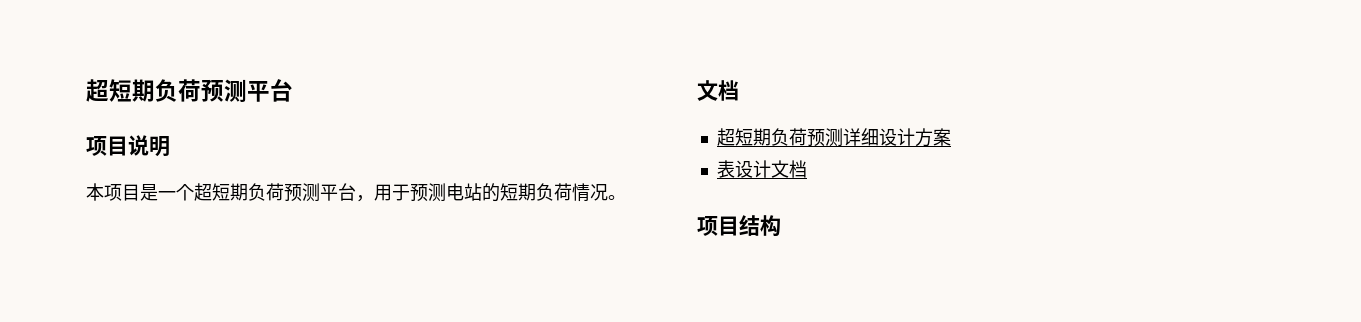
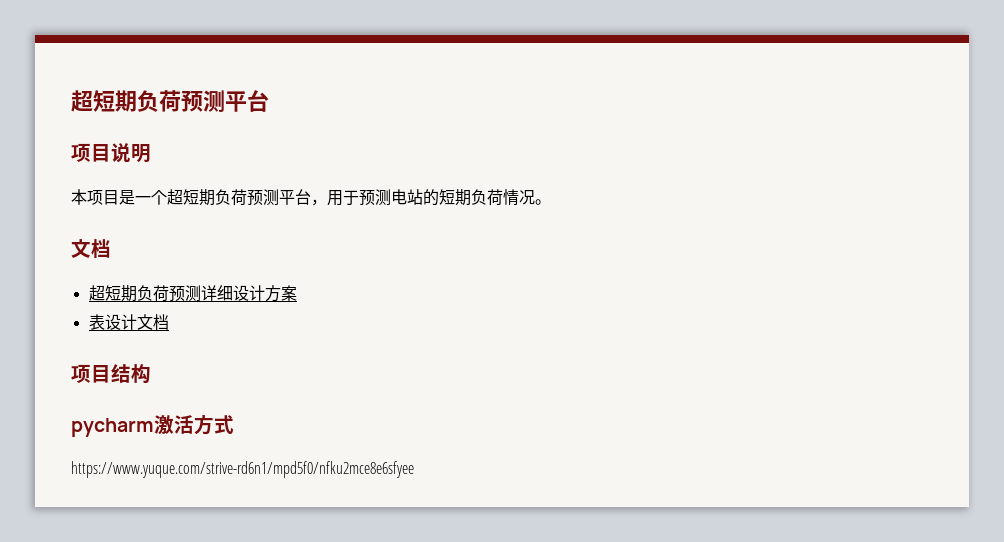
+ pycharm激活方式
+ https://www.yuque.com/strive-rd6n1/mpd5f0/nfku2mce8e6sfyee

